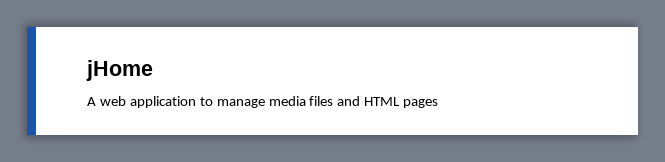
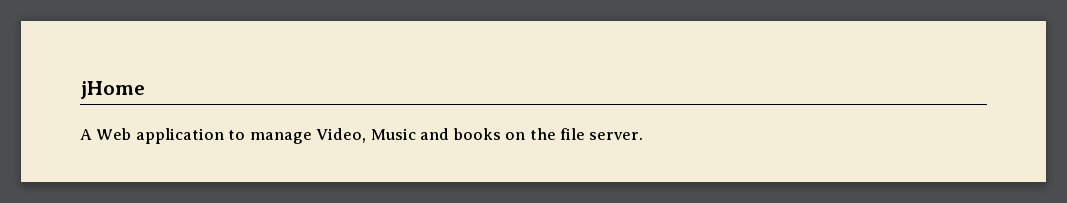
- A web application to manage media files and HTML pages
+ A Web application to manage Video, Music and books on the file server.

